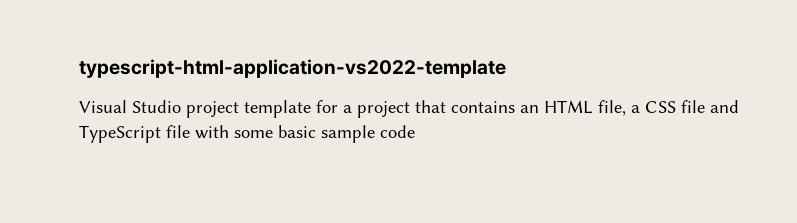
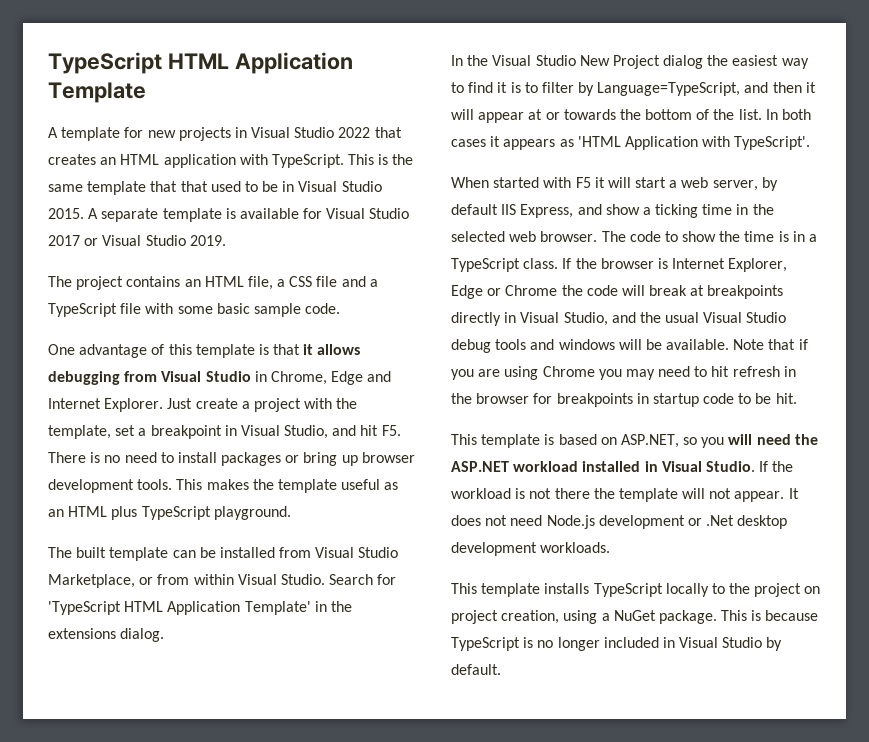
- typescript-html-application-vs2022-template
- Visual Studio project template for a project that contains an HTML file, a CSS file and TypeScript file with some basic sample code
+ TypeScript HTML Application Template
+ A template for new projects in Visual Studio 2022 that creates an HTML application with TypeScript. This is the same template that that used to be in Visual Studio 2015. A separate template is available for Visual Studio 2017 or Visual Studio 2019.
+ The project contains an HTML file, a CSS file and a TypeScript file with some basic sample code.
+ One advantage of this template is that it allows debugging from Visual Studio in Chrome, Edge and Internet Explorer. Just create a project with the template, set a breakpoint in Visual Studio, and hit F5. There is no need to install packages or bring up browser development tools. This makes the template useful as an HTML plus TypeScript playground.
+ The built template can be installed from Visual Studio Marketplace, or from within Visual Studio. Search for 'TypeScript HTML Application Template' in the extensions dialog.
+ In the Visual Studio New Project dialog the easiest way to find it is to filter by Language=TypeScript, and then it will appear at or towards the bottom of the list. In both cases it appears as 'HTML Application with TypeScript'.
+ When started with F5 it will start a web server, by default IIS Express, and show a ticking time in the selected web browser. The code to show the time is in a TypeScript class. If the browser is Internet Explorer, Edge or Chrome the code will break at breakpoints directly in Visual Studio, and the usual Visual Studio debug tools and windows will be available. Note that if you are using Chrome you may need to hit refresh in the browser for breakpoints in startup code to be hit.
+ This template is based on ASP.NET, so you will need the ASP.NET workload installed in Visual Studio. If the workload is not there the template will not appear. It does not need Node.js development or .Net desktop development workloads.
+ This template installs TypeScript locally to the project on project creation, using a NuGet package. This is because TypeScript is no longer included in Visual Studio by default.

